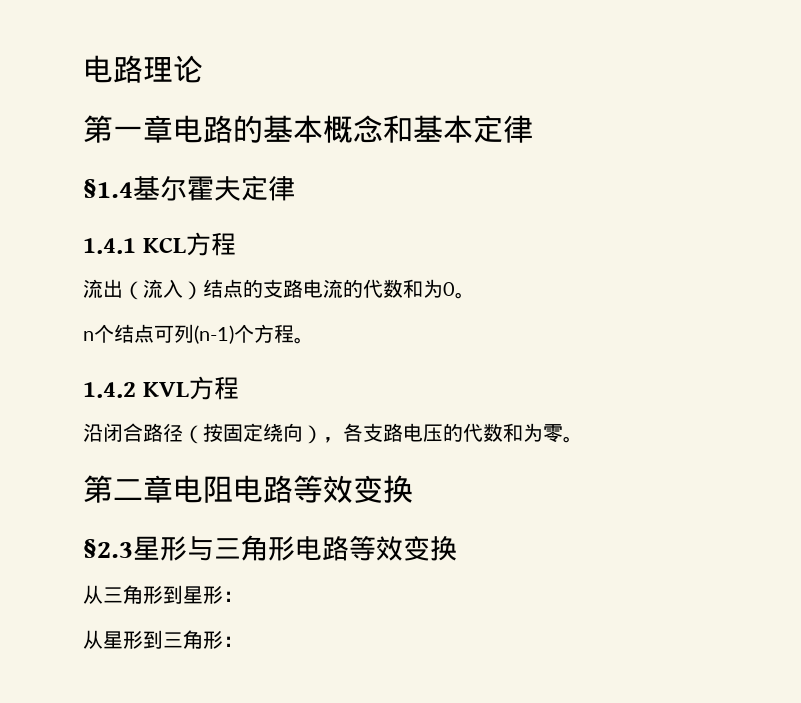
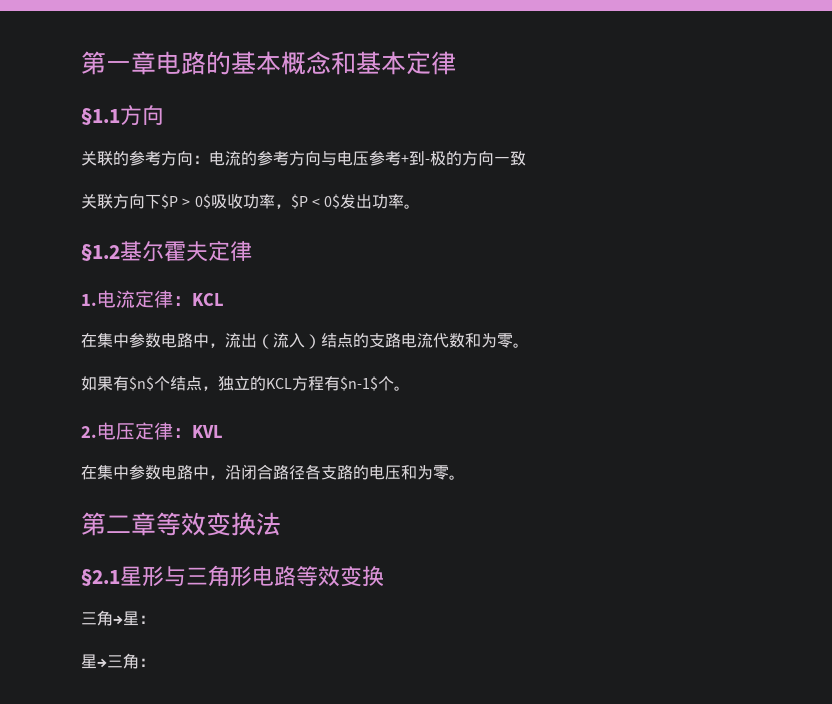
- 电路理论
- §1.4基尔霍夫定律
- 1.4.1 KCL方程
- 流出（流入）结点的支路电流的代数和为0。
- n个结点可列(n-1)个方程。
- 1.4.2 KVL方程
- 沿闭合路径（按固定绕向），各支路电压的代数和为零。
+ §1.1方向
+ 关联的参考方向：电流的参考方向与电压参考+到-极的方向一致
+ 关联方向下$P > 0$吸收功率，$P < 0$发出功率。
+ §1.2基尔霍夫定律
+ 1.电流定律：KCL
+ 在集中参数电路中，流出（流入）结点的支路电流代数和为零。
+ 如果有$n$个结点，独立的KCL方程有$n-1$个。
+ 2.电压定律：KVL
+ 在集中参数电路中，沿闭合路径各支路的电压和为零。
- 第二章电阻电路等效变换
- §2.3星形与三角形电路等效变换
+ 第二章等效变换法
+ §2.1星形与三角形电路等效变换
- 从三角形到星形：
- 从星形到三角形：
+ 三角→星：
+ 星→三角：

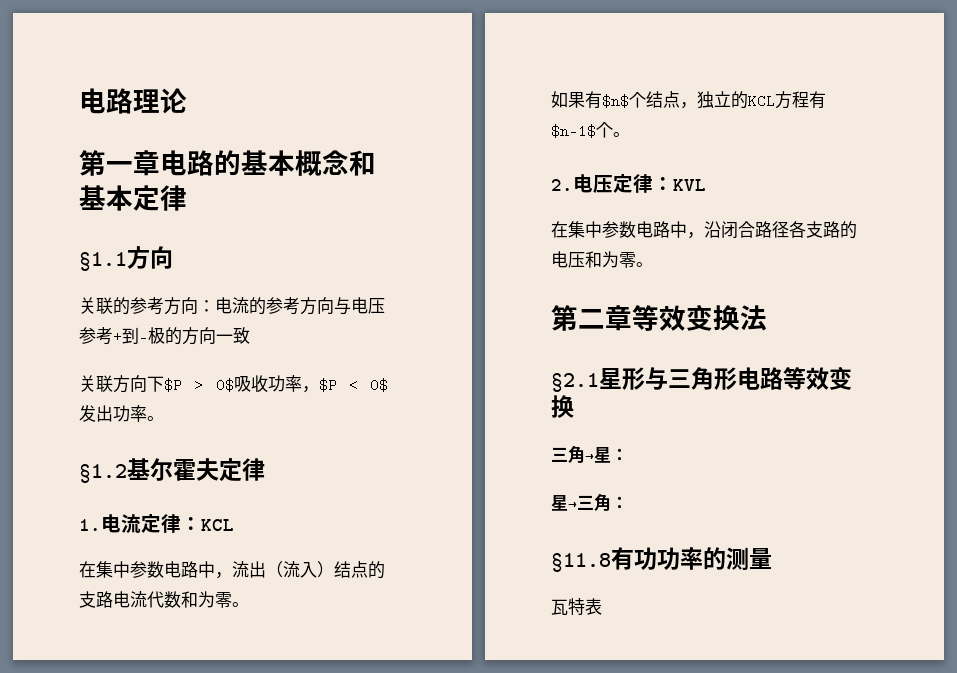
+ 电路理论
+ §11.8有功功率的测量
+ 瓦特表

